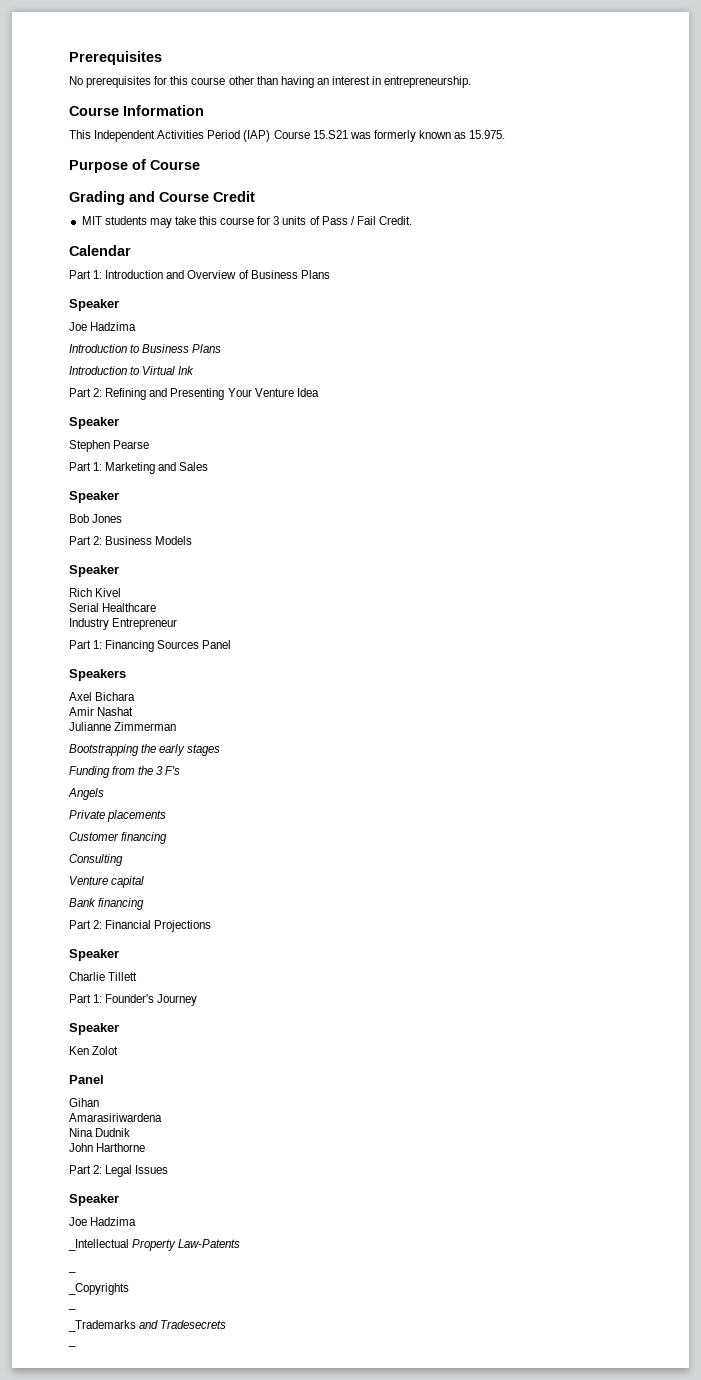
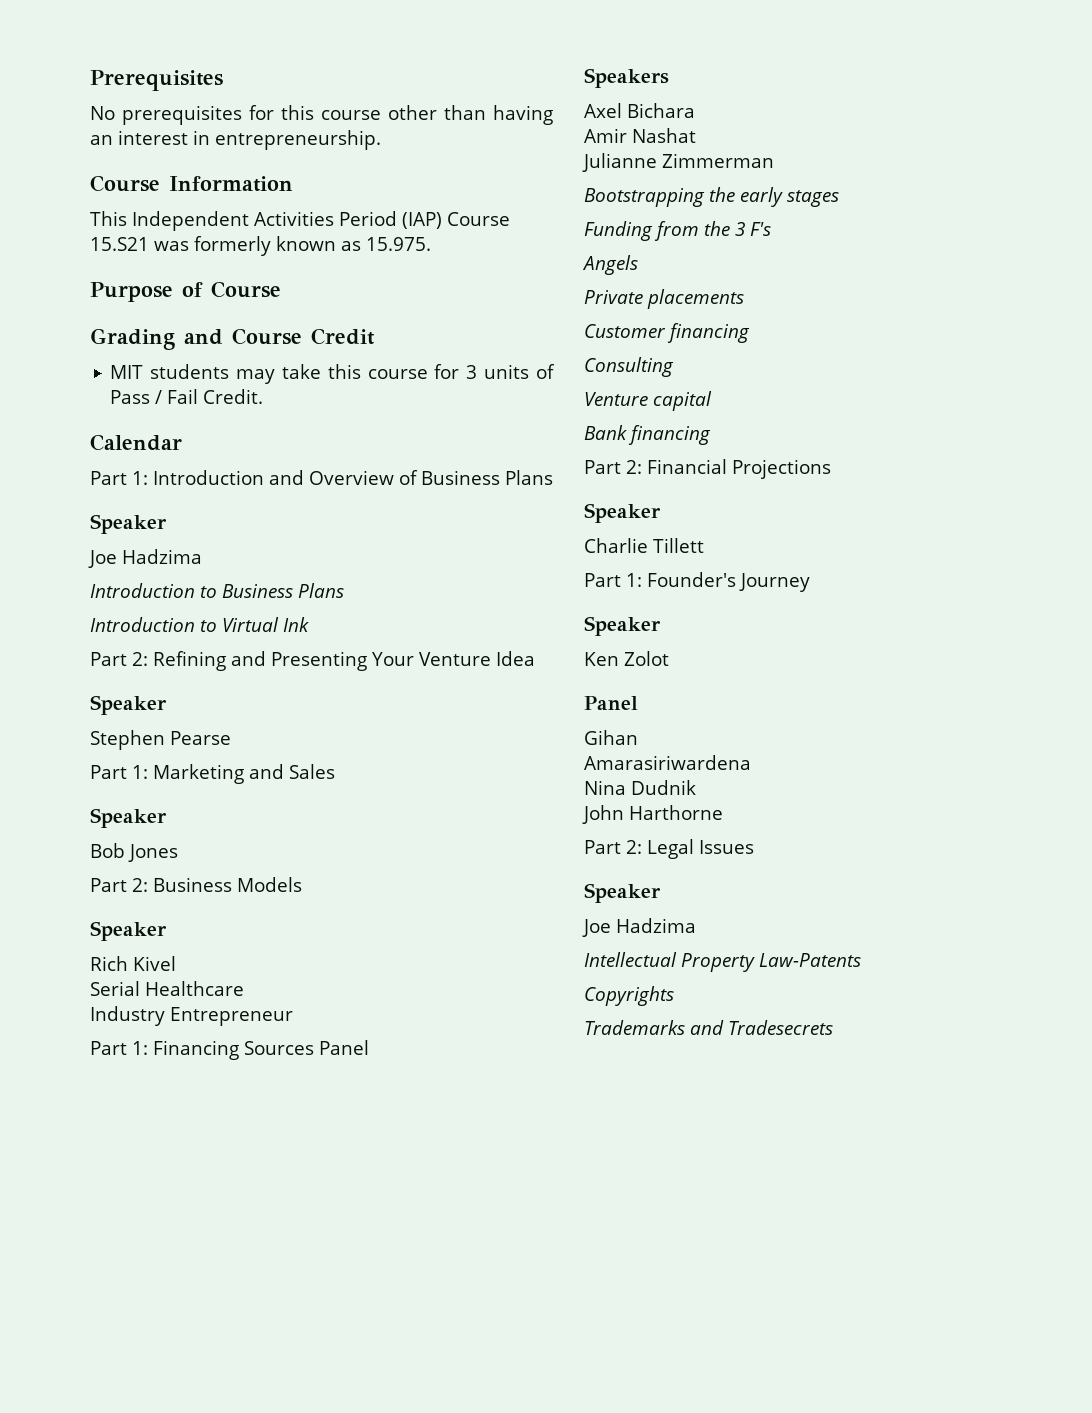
- _Intellectual Property Law-Patents
- _
- _Copyrights
- _
- _Trademarks and Tradesecrets
- _
+ Intellectual Property Law-Patents
+ Copyrights
+ Trademarks and Tradesecrets

